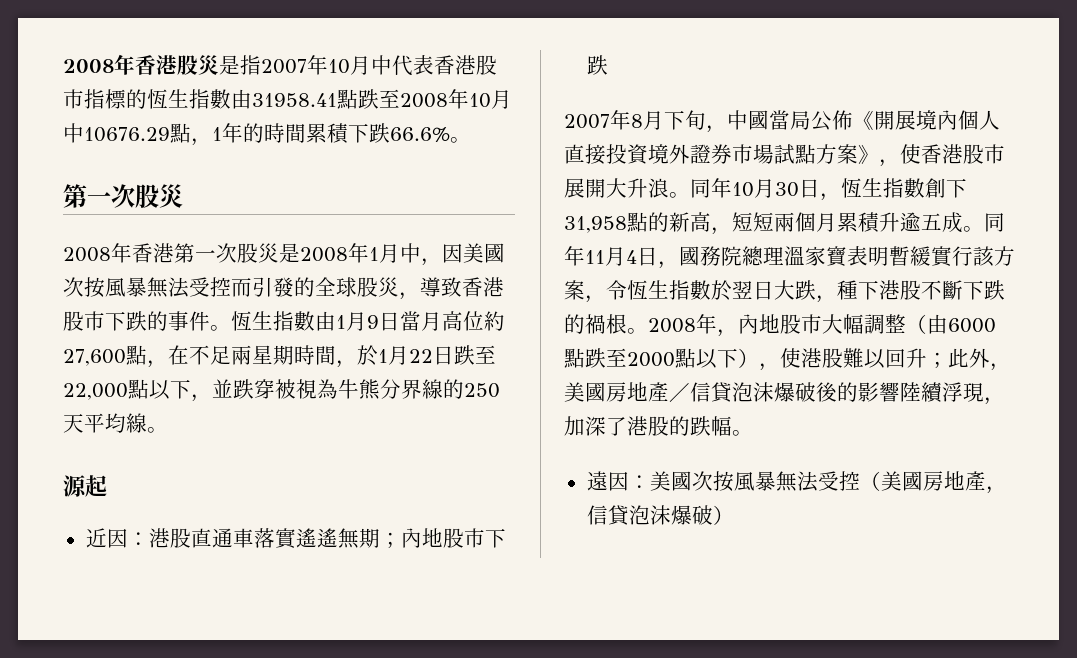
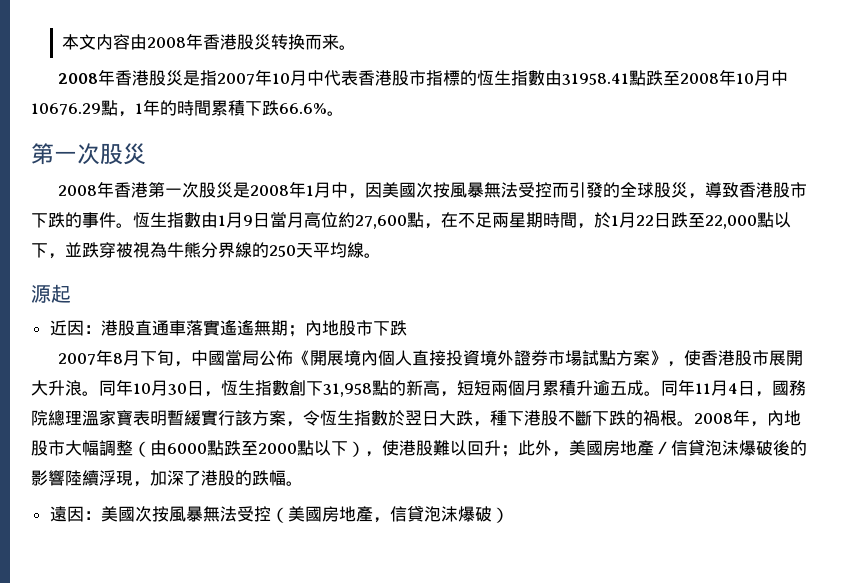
+ 本文内容由2008年香港股災转换而来。

